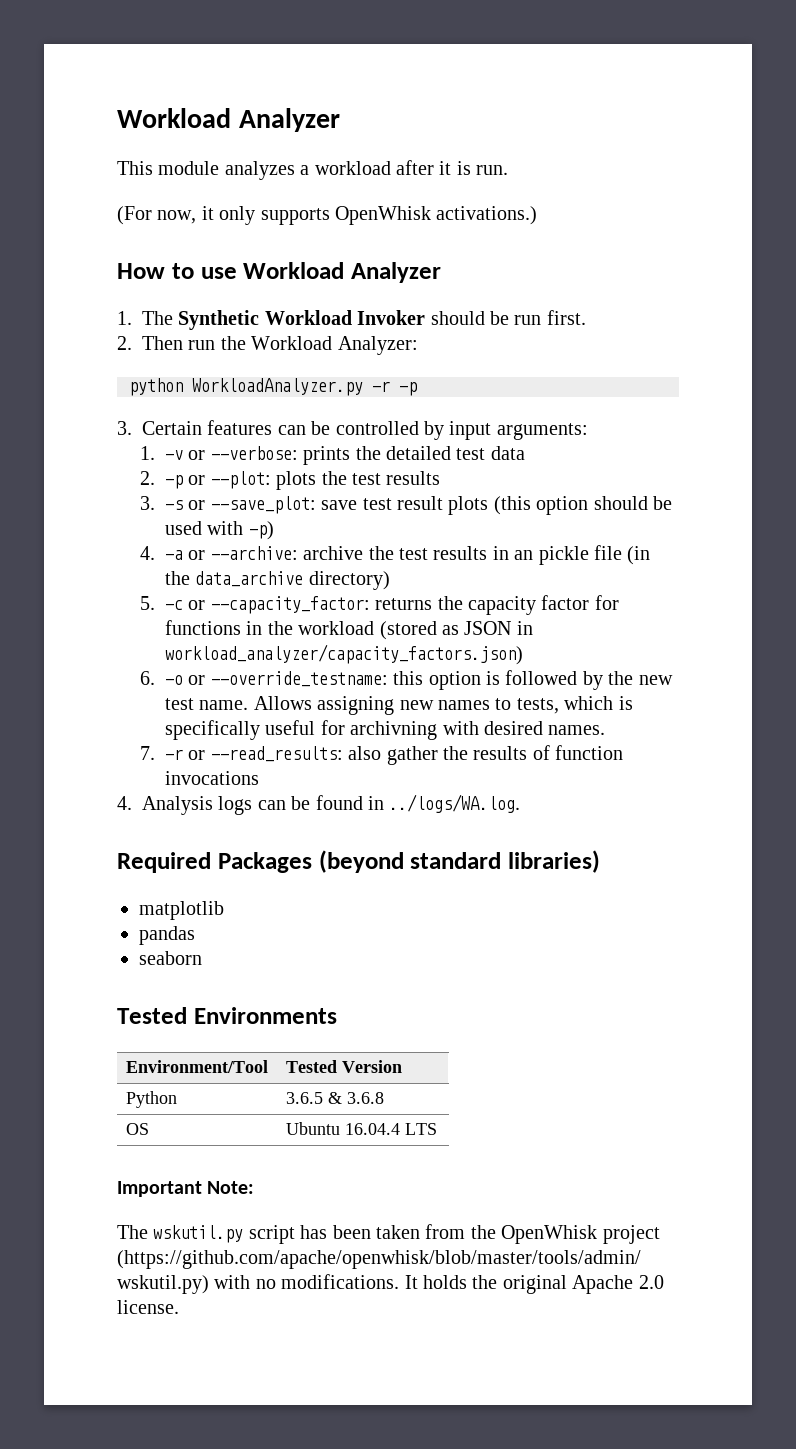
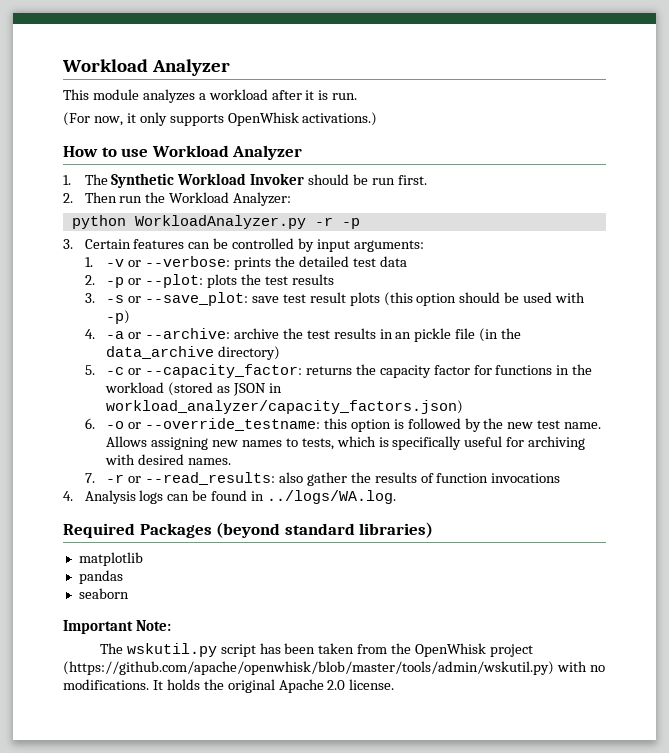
- Allows assigning new names to tests, which is specifically useful for archivning with desired names.
+ Allows assigning new names to tests, which is specifically useful for archiving with desired names.
- Tested Environments
- Environment/Tool | Tested Version
- Python | 3.6.5 & 3.6.8
- OS | Ubuntu 16.04.4 LTS

